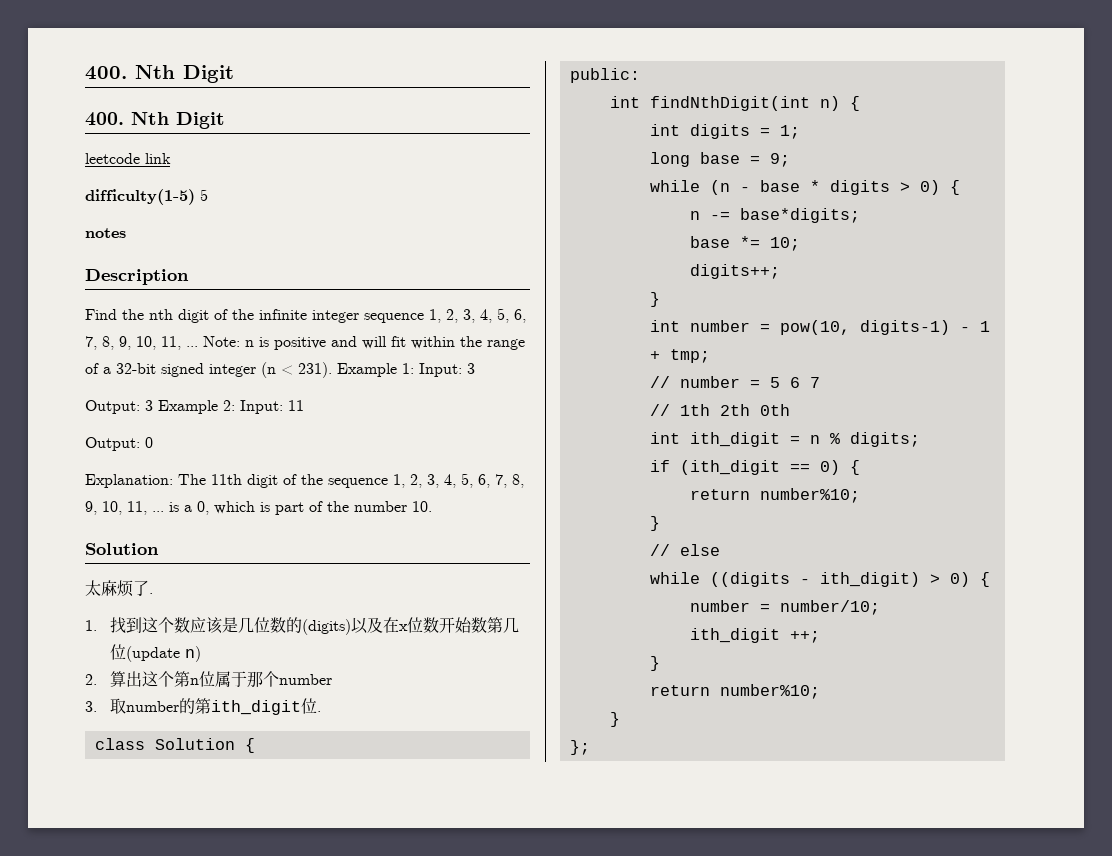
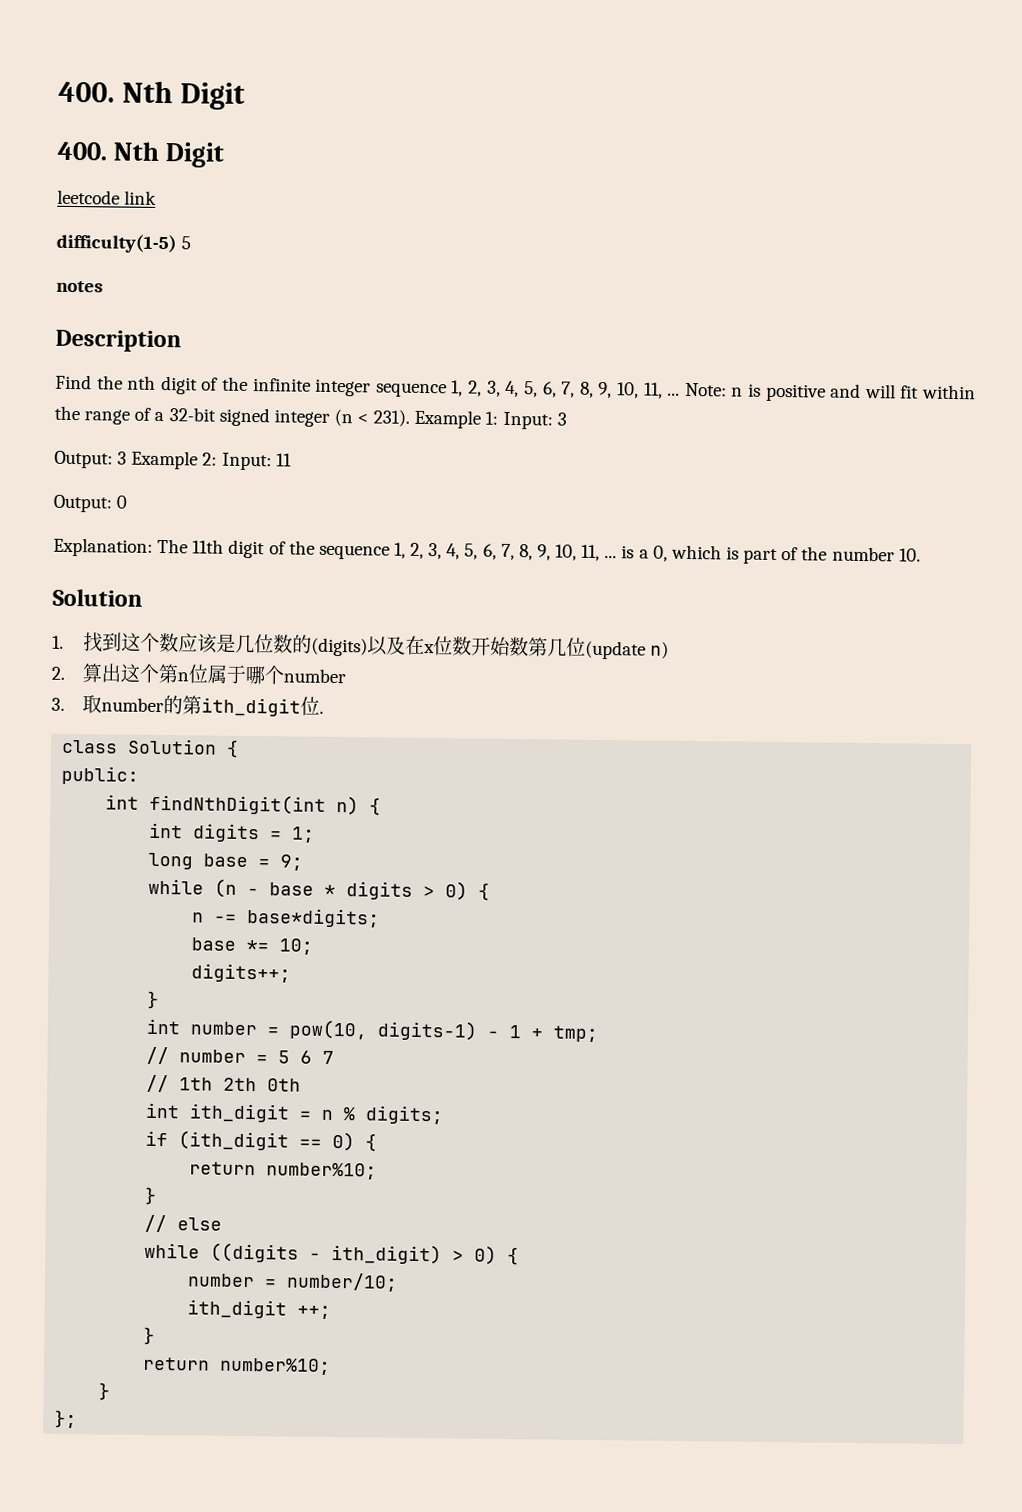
- 太麻烦了.
- 2.算出这个第n位属于那个number
+ 2.算出这个第n位属于哪个number

